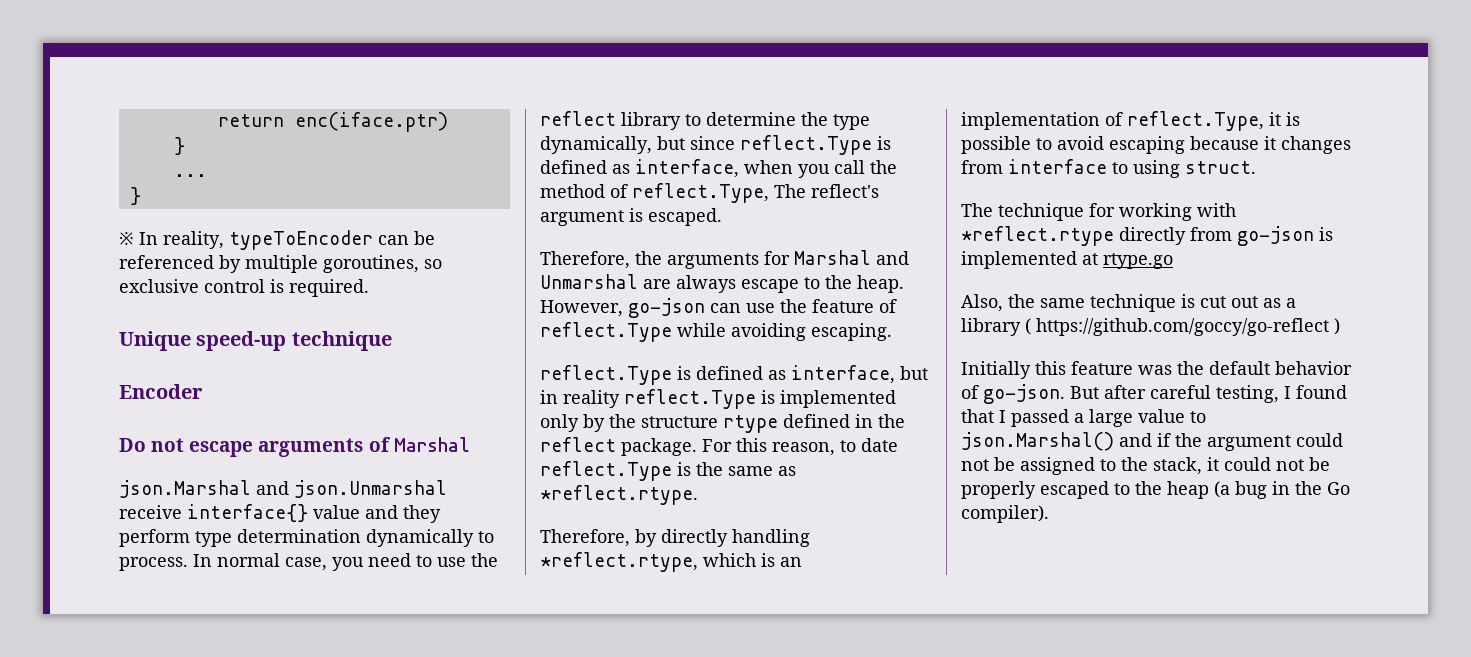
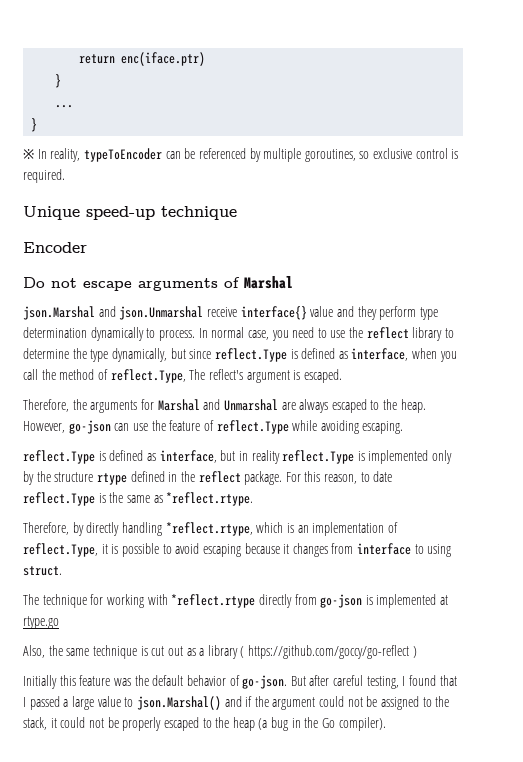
- Therefore, the arguments for Marshal and Unmarshal are always escape to the heap.
+ Therefore, the arguments for Marshal and Unmarshal are always escaped to the heap.

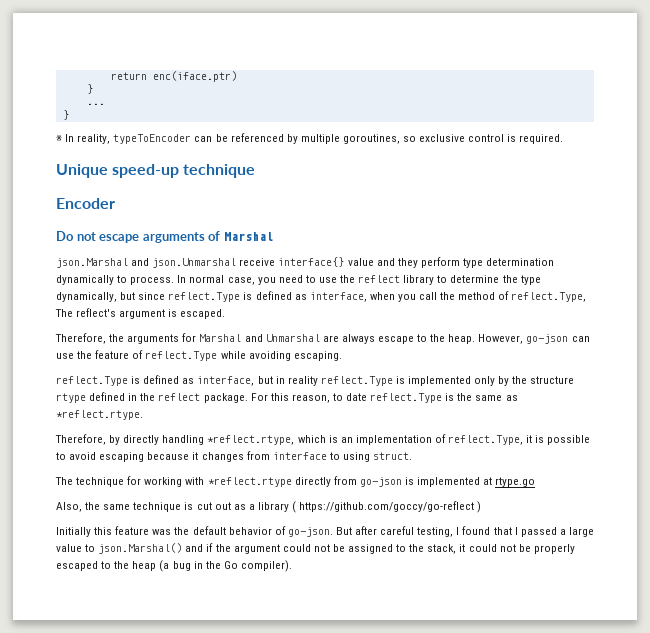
- Therefore, the arguments for Marshal and Unmarshal are always escaped to the heap.
+ Therefore, the arguments for Marshal and Unmarshal are always escape to the heap.

